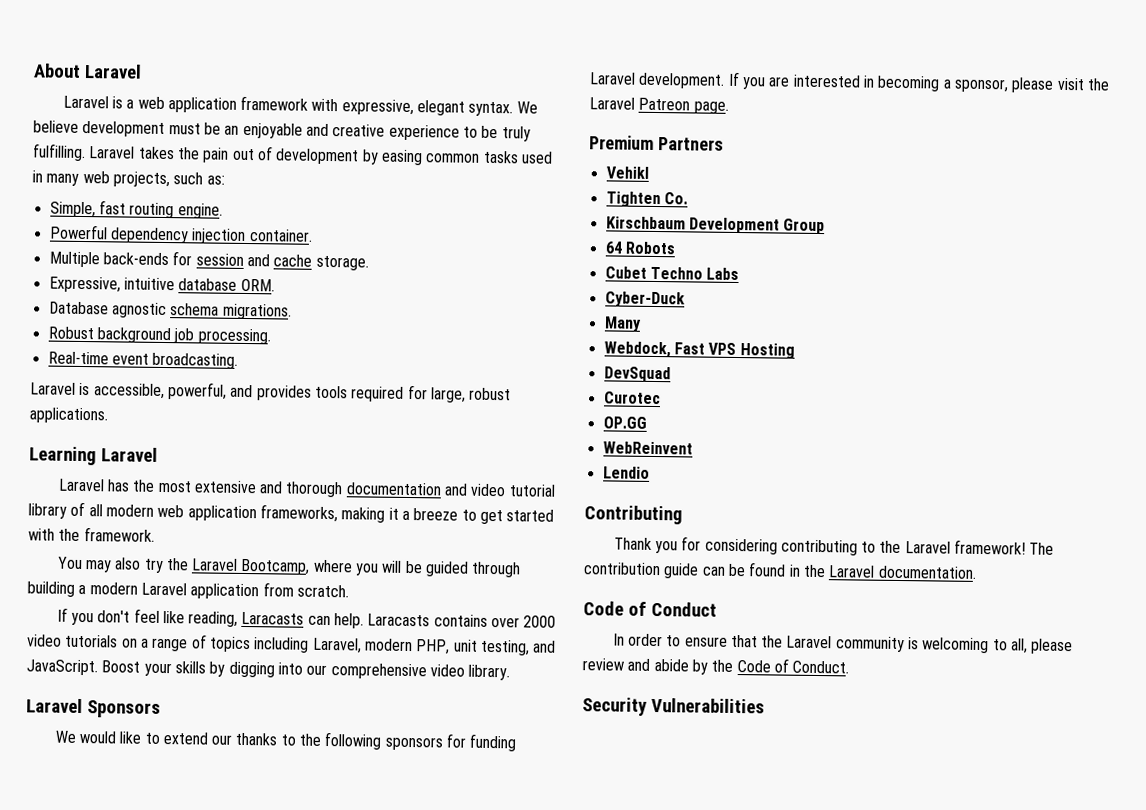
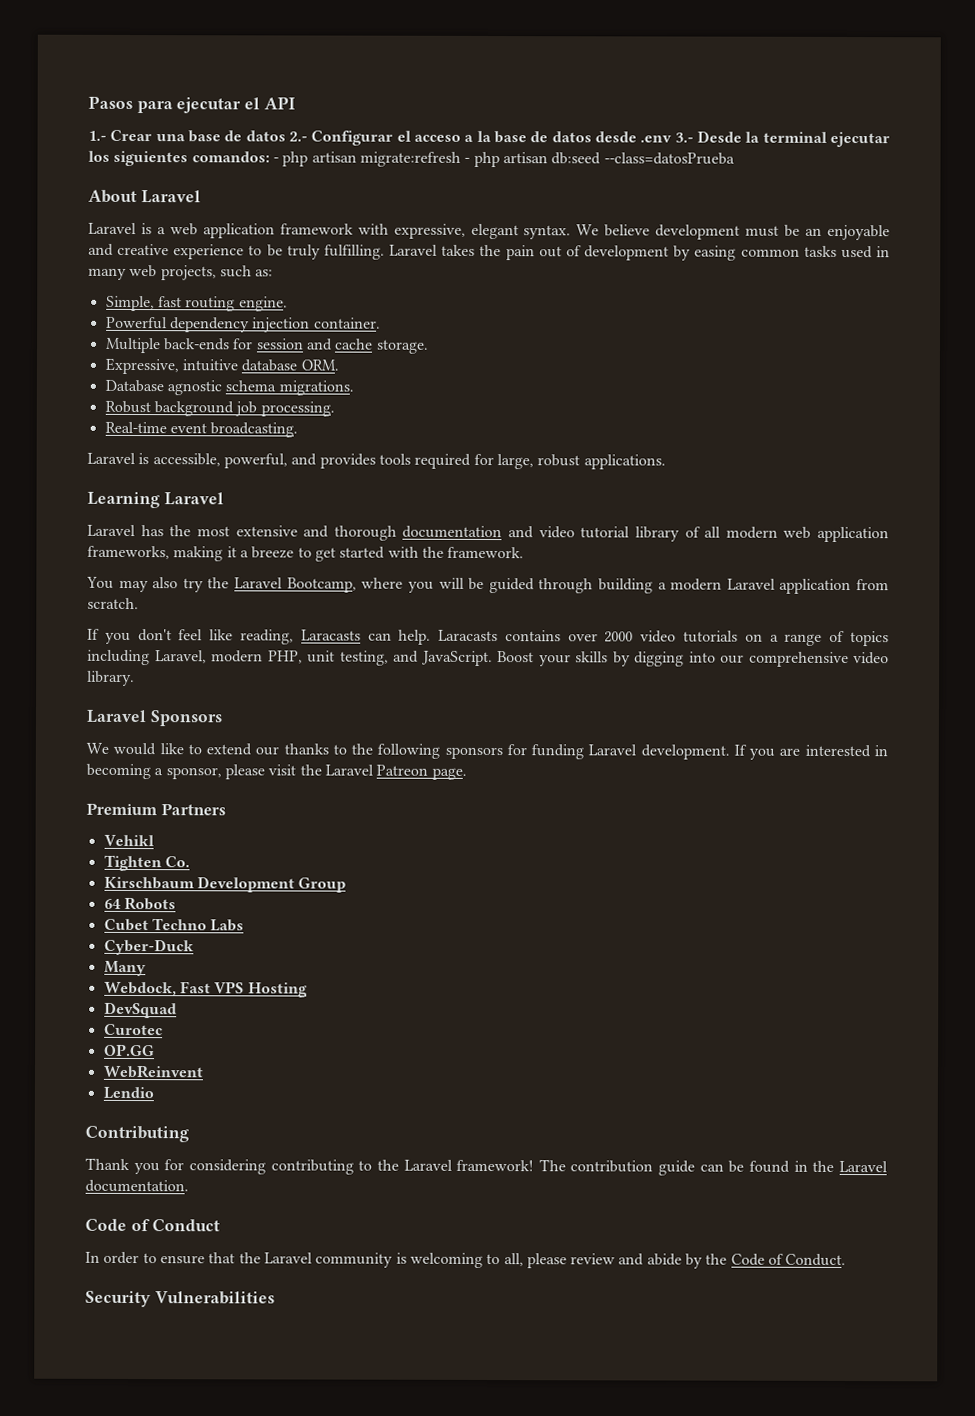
+ Pasos para ejecutar el API
+ 1.- Crear una base de datos 2.- Configurar el acceso a la base de datos desde .env 3.- Desde la terminal ejecutar los siguientes comandos: - php artisan migrate:refresh - php artisan db:seed --class=datosPrueba

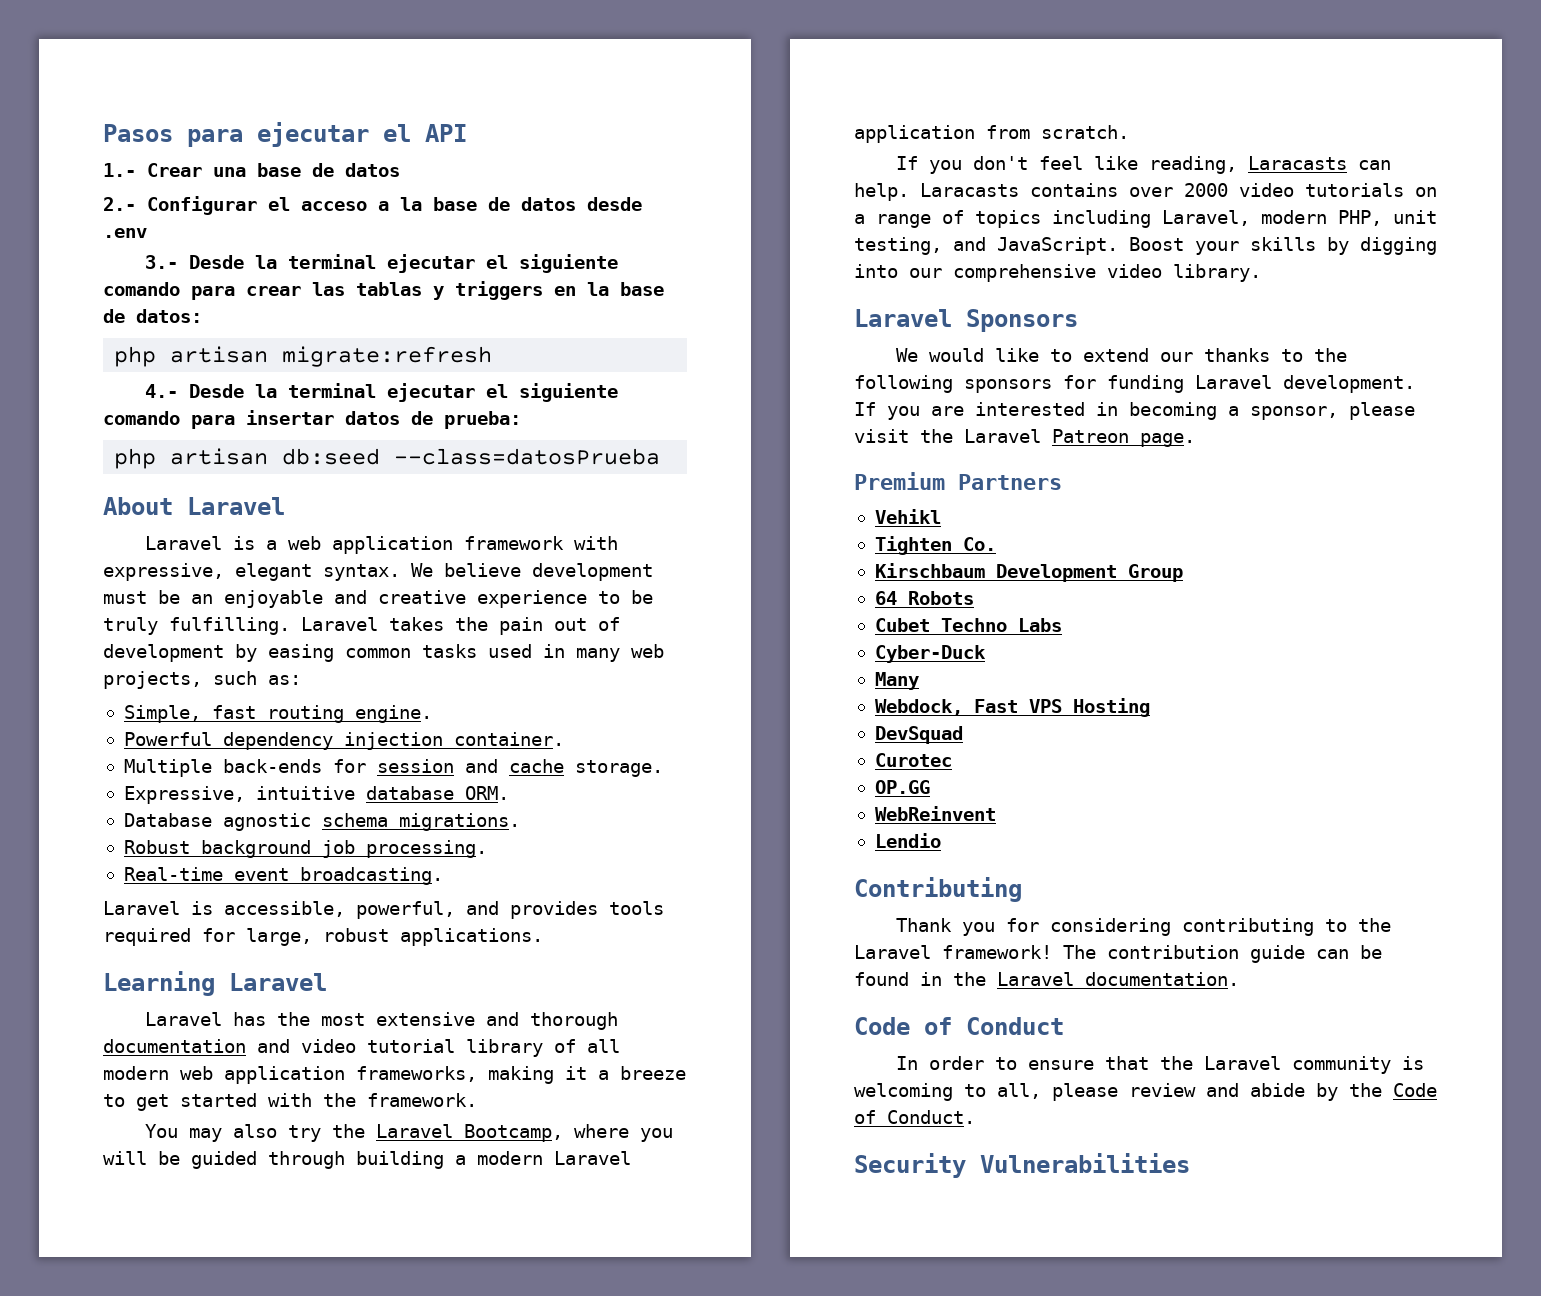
- 1.- Crear una base de datos 2.- Configurar el acceso a la base de datos desde .env 3.- Desde la terminal ejecutar los siguientes comandos: - php artisan migrate:refresh - php artisan db:seed --class=datosPrueba
+ 1.- Crear una base de datos
+ 2.- Configurar el acceso a la base de datos desde .env
+ 3.- Desde la terminal ejecutar el siguiente comando para crear las tablas y triggers en la base de datos:
+ php artisan migrate:refresh
+ 4.- Desde la terminal ejecutar el siguiente comando para insertar datos de prueba:
+ php artisan db:seed --class=datosPrueba

